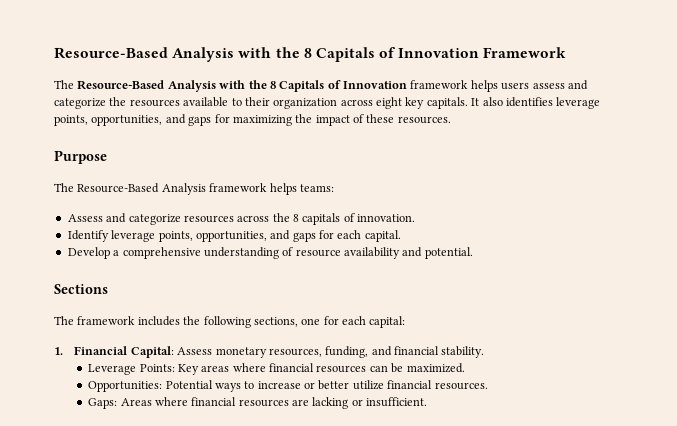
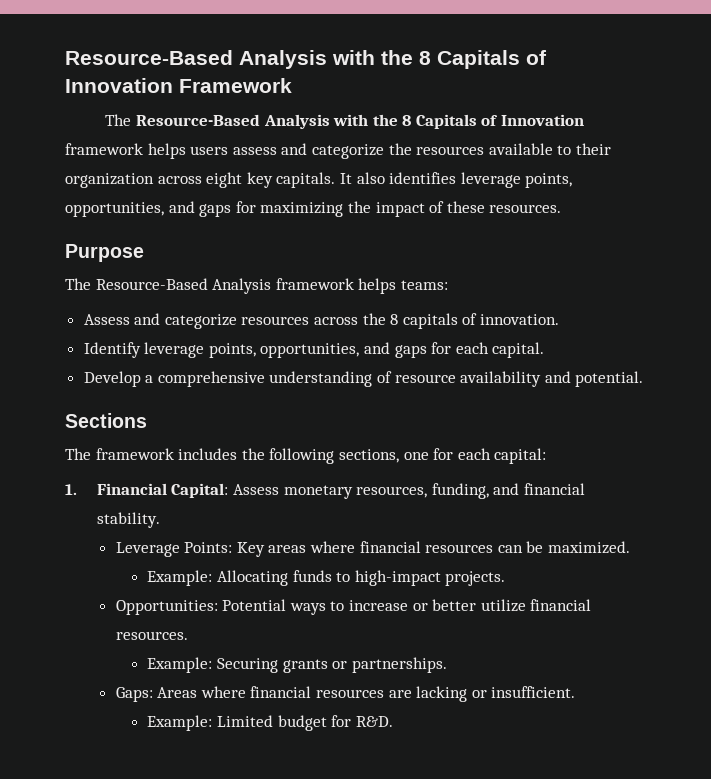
+ Example: Allocating funds to high-impact projects.
+ Example: Securing grants or partnerships.
+ Example: Limited budget for R&D.

